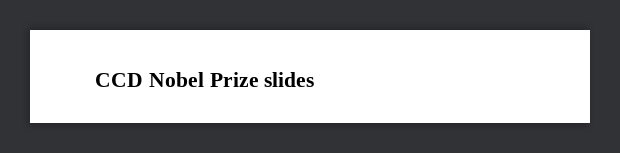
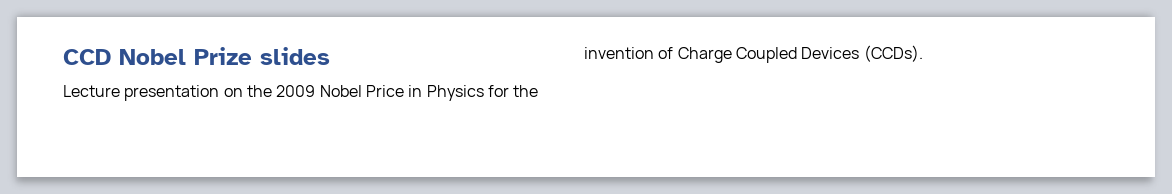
+ Lecture presentation on the 2009 Nobel Price in Physics for the invention of Charge Coupled Devices (CCDs).

